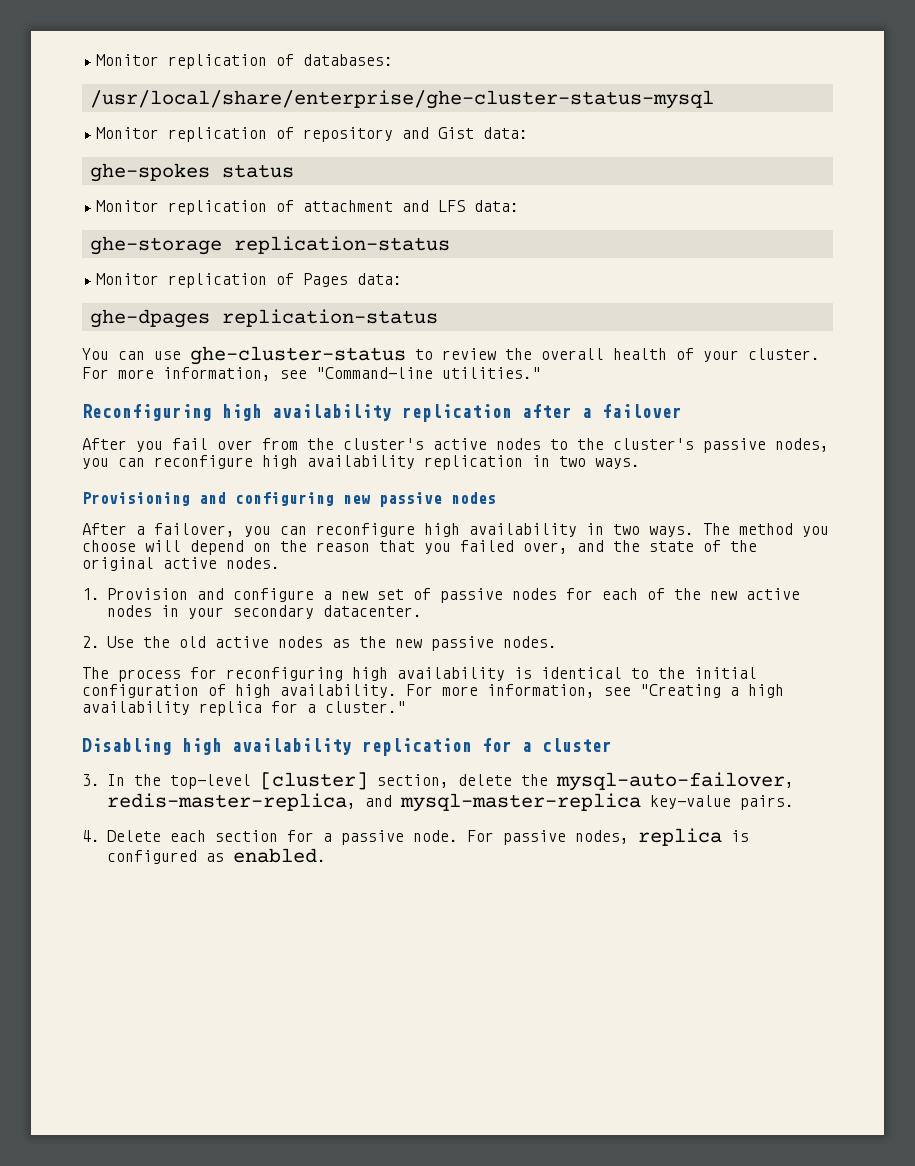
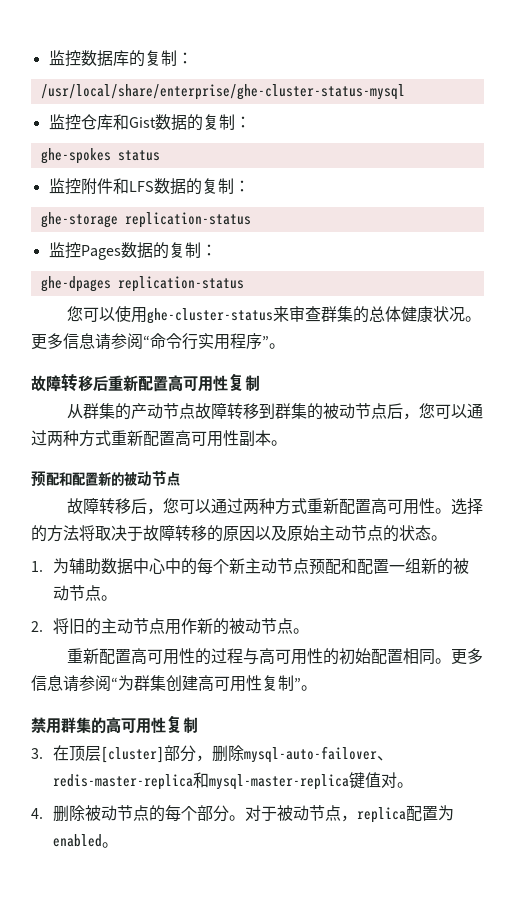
- Monitor replication of databases:
+ 监控数据库的复制：
  /usr/local/share/enterprise/ghe-cluster-status-mysql
- Monitor replication of repository and Gist data:
+ 监控仓库和Gist数据的复制：
  ghe-spokes status
- Monitor replication of attachment and LFS data:
+ 监控附件和LFS数据的复制：
  ghe-storage replication-status
- Monitor replication of Pages data:
+ 监控Pages数据的复制：
  ghe-dpages replication-status
- You can use ghe-cluster-status to review the overall health of your cluster. For more information, see "Command-line utilities."
- Reconfiguring high availability replication after a failover
- After you fail over from the cluster's active nodes to the cluster's passive nodes, you can reconfigure high availability replication in two ways.
- Provisioning and configuring new passive nodes
- After a failover, you can reconfigure high availability in two ways. The method you choose will depend on the reason that you failed over, and the state of the original active nodes.
- 1. Provision and configure a new set of passive nodes for each of the new active nodes in your secondary datacenter.
- 2. Use the old active nodes as the new passive nodes.
- The process for reconfiguring high availability is identical to the initial configuration of high availability. For more information, see "Creating a high availability replica for a cluster."
- Disabling high availability replication for a cluster
- 3. In the top-level [cluster] section, delete the mysql-auto-failover, redis-master-replica, and mysql-master-replica key-value pairs.
- 4. Delete each section for a passive node. For passive nodes, replica is configured as enabled.
+ 您可以使用ghe-cluster-status来审查群集的总体健康状况。更多信息请参阅“命令行实用程序”。
+ 故障转移后重新配置高可用性复制
+ 从群集的产动节点故障转移到群集的被动节点后，您可以通过两种方式重新配置高可用性副本。
+ 预配和配置新的被动节点
+ 故障转移后，您可以通过两种方式重新配置高可用性。选择的方法将取决于故障转移的原因以及原始主动节点的状态。
+ 1.为辅助数据中心中的每个新主动节点预配和配置一组新的被动节点。
+ 2.将旧的主动节点用作新的被动节点。
+ 重新配置高可用性的过程与高可用性的初始配置相同。更多信息请参阅“为群集创建高可用性复制”。
+ 禁用群集的高可用性复制
+ 3.在顶层[cluster]部分，删除mysql-auto-failover、redis-master-replica和mysql-master-replica键值对。
+ 4.删除被动节点的每个部分。对于被动节点，replica配置为enabled。

